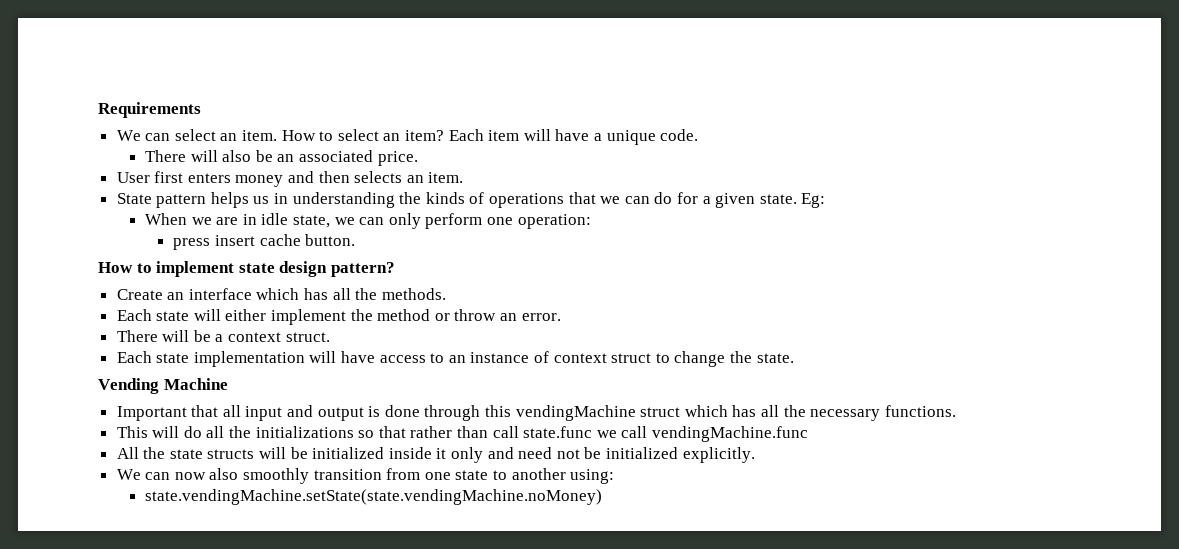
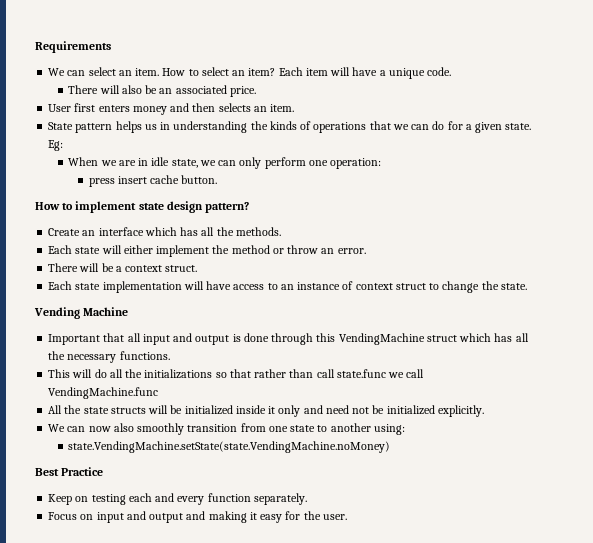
- Important that all input and output is done through this vendingMachine struct which has all the necessary functions.
+ Important that all input and output is done through this VendingMachine struct which has all the necessary functions.
- This will do all the initializations so that rather than call state.func we call vendingMachine.func
+ This will do all the initializations so that rather than call state.func we call VendingMachine.func
- state.vendingMachine.setState(state.vendingMachine.noMoney)
+ state.VendingMachine.setState(state.VendingMachine.noMoney)
+ Best Practice
+ Keep on testing each and every function separately.
+ Focus on input and output and making it easy for the user.

